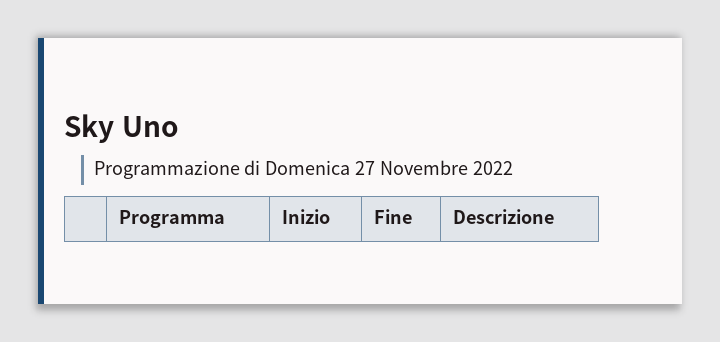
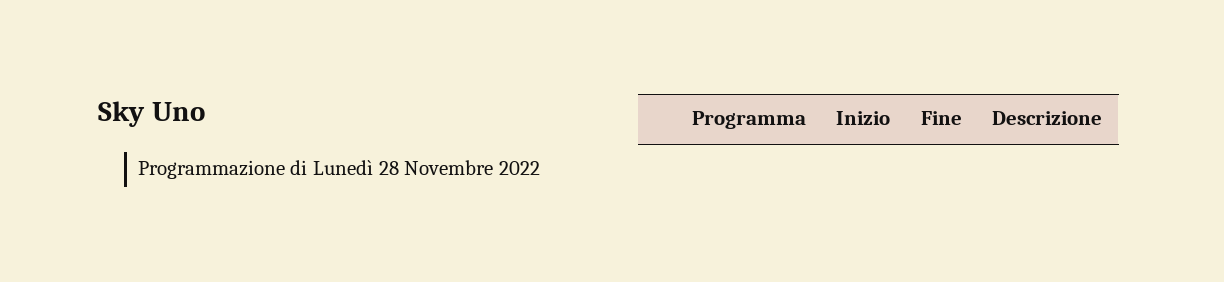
- Programmazione di Domenica 27 Novembre 2022
+ Programmazione di Lunedì 28 Novembre 2022

